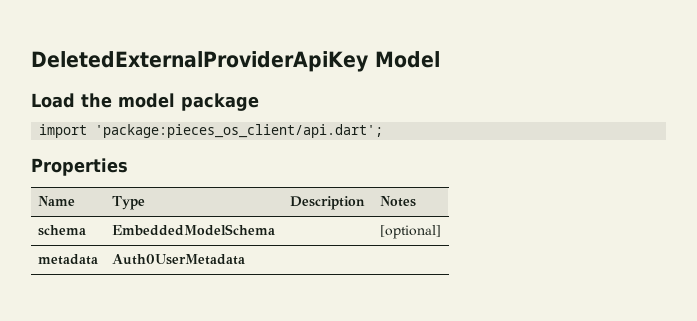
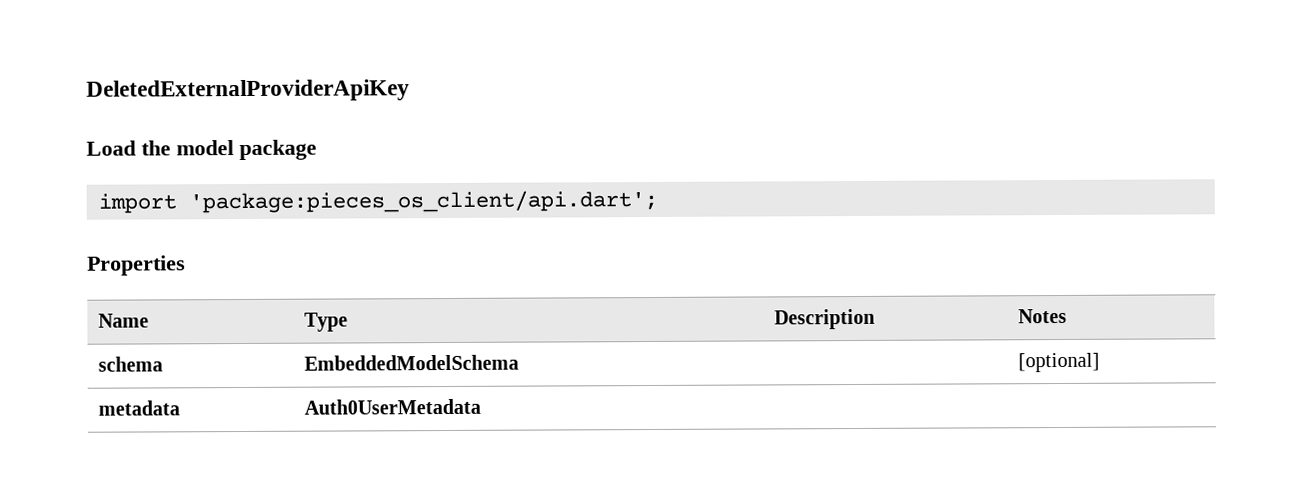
- DeletedExternalProviderApiKey Model
+ DeletedExternalProviderApiKey

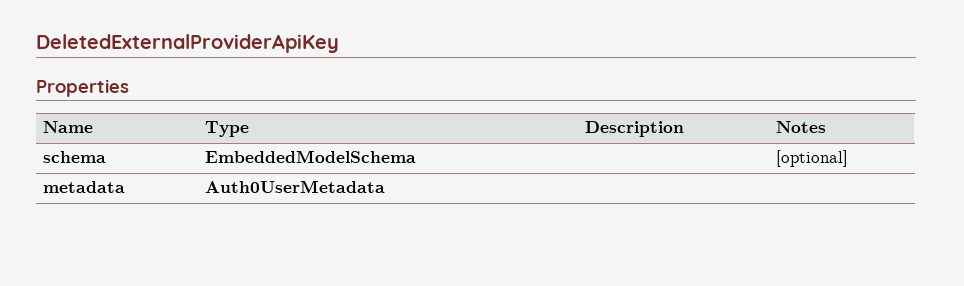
- Load the model package
- import 'package:pieces_os_client/api.dart';

